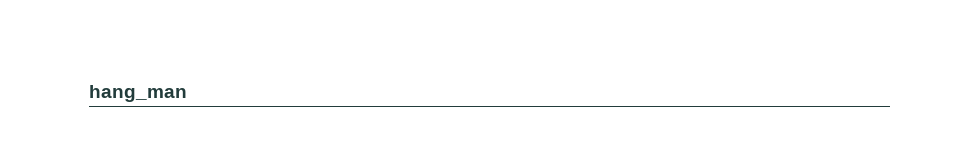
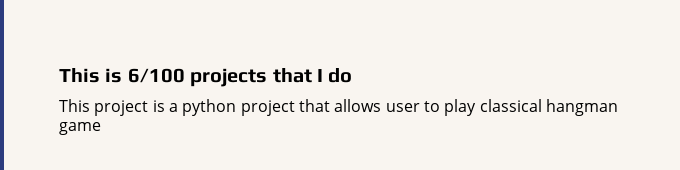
- hang_man
+ This is 6/100 projects that I do
+ This project is a python project that allows user to play classical hangman game

